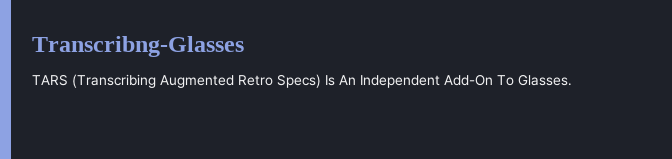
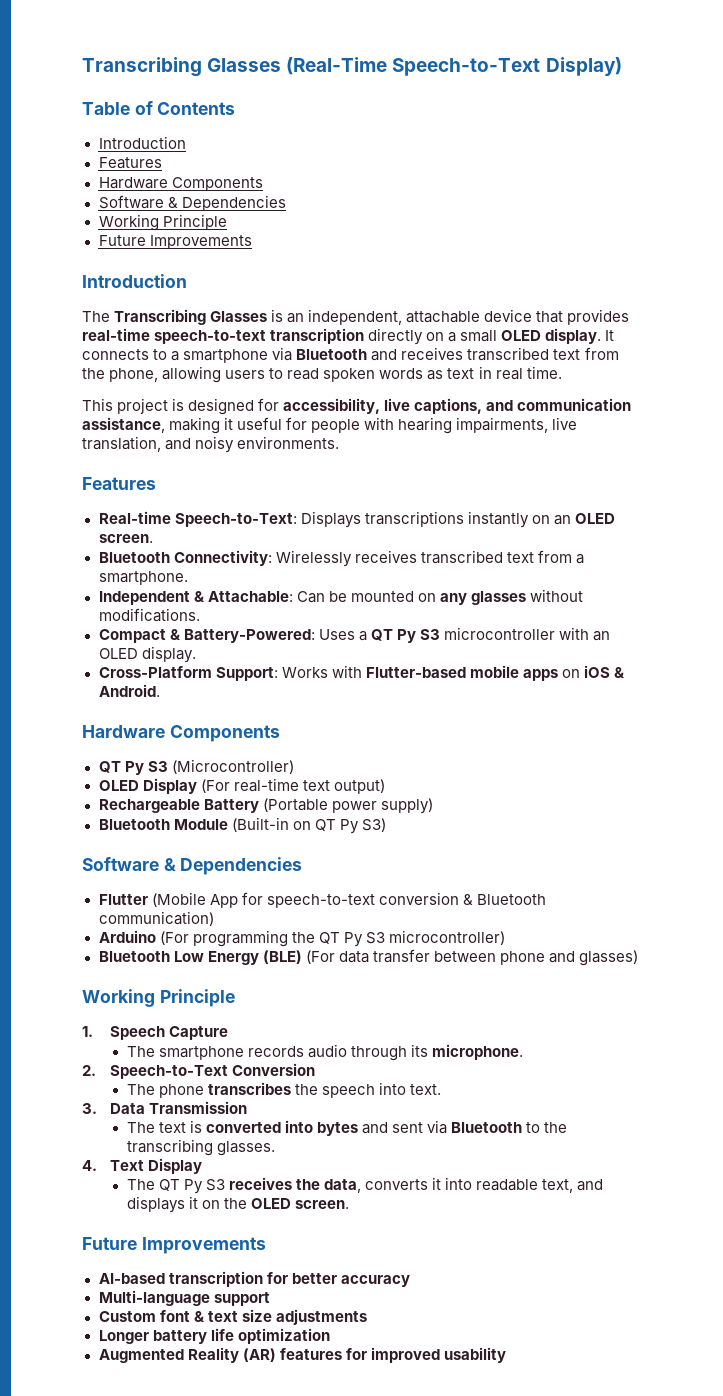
- Transcribng-Glasses
- TARS (Transcribing Augmented Retro Specs) Is An Independent Add-On To Glasses.
+ Transcribing Glasses (Real-Time Speech-to-Text Display)
+ Table of Contents
+ Introduction
+ Features
+ Hardware Components
+ Software & Dependencies
+ Working Principle
+ Future Improvements
+ Introduction
+ The Transcribing Glasses is an independent, attachable device that provides real-time speech-to-text transcription directly on a small OLED display. It connects to a smartphone via Bluetooth and receives transcribed text from the phone, allowing users to read spoken words as text in real time.
+ This project is designed for accessibility, live captions, and communication assistance, making it useful for people with hearing impairments, live translation, and noisy environments.
+ Features
+ Real-time Speech-to-Text: Displays transcriptions instantly on an OLED screen.
+ Bluetooth Connectivity: Wirelessly receives transcribed text from a smartphone.
+ Independent & Attachable: Can be mounted on any glasses without modifications.
+ Compact & Battery-Powered: Uses a QT Py S3 microcontroller with an OLED display.
+ Cross-Platform Support: Works with Flutter-based mobile apps on iOS & Android.
+ Hardware Components
+ QT Py S3 (Microcontroller)
+ OLED Display (For real-time text output)
+ Rechargeable Battery (Portable power supply)
+ Bluetooth Module (Built-in on QT Py S3)
+ Software & Dependencies
+ Flutter (Mobile App for speech-to-text conversion & Bluetooth communication)
+ Arduino (For programming the QT Py S3 microcontroller)
+ Bluetooth Low Energy (BLE) (For data transfer between phone and glasses)
+ Working Principle
+ 1. Speech Capture
+ The smartphone records audio through its microphone.
+ 2. Speech-to-Text Conversion
+ The phone transcribes the speech into text.
+ 3. Data Transmission
+ The text is converted into bytes and sent via Bluetooth to the transcribing glasses.
+ 4. Text Display
+ The QT Py S3 receives the data, converts it into readable text, and displays it on the OLED screen.
+ Future Improvements
+ AI-based transcription for better accuracy
+ Multi-language support
+ Custom font & text size adjustments
+ Longer battery life optimization
+ Augmented Reality (AR) features for improved usability

